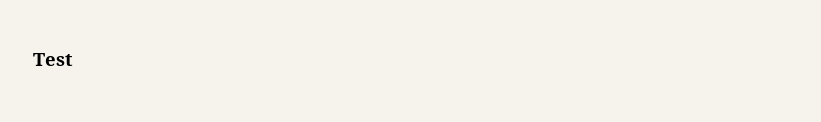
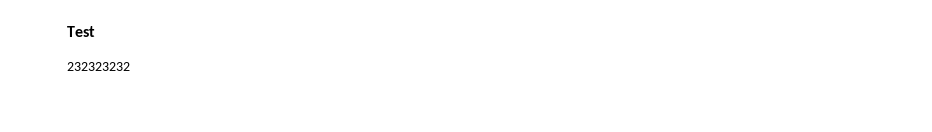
+ 232323232

